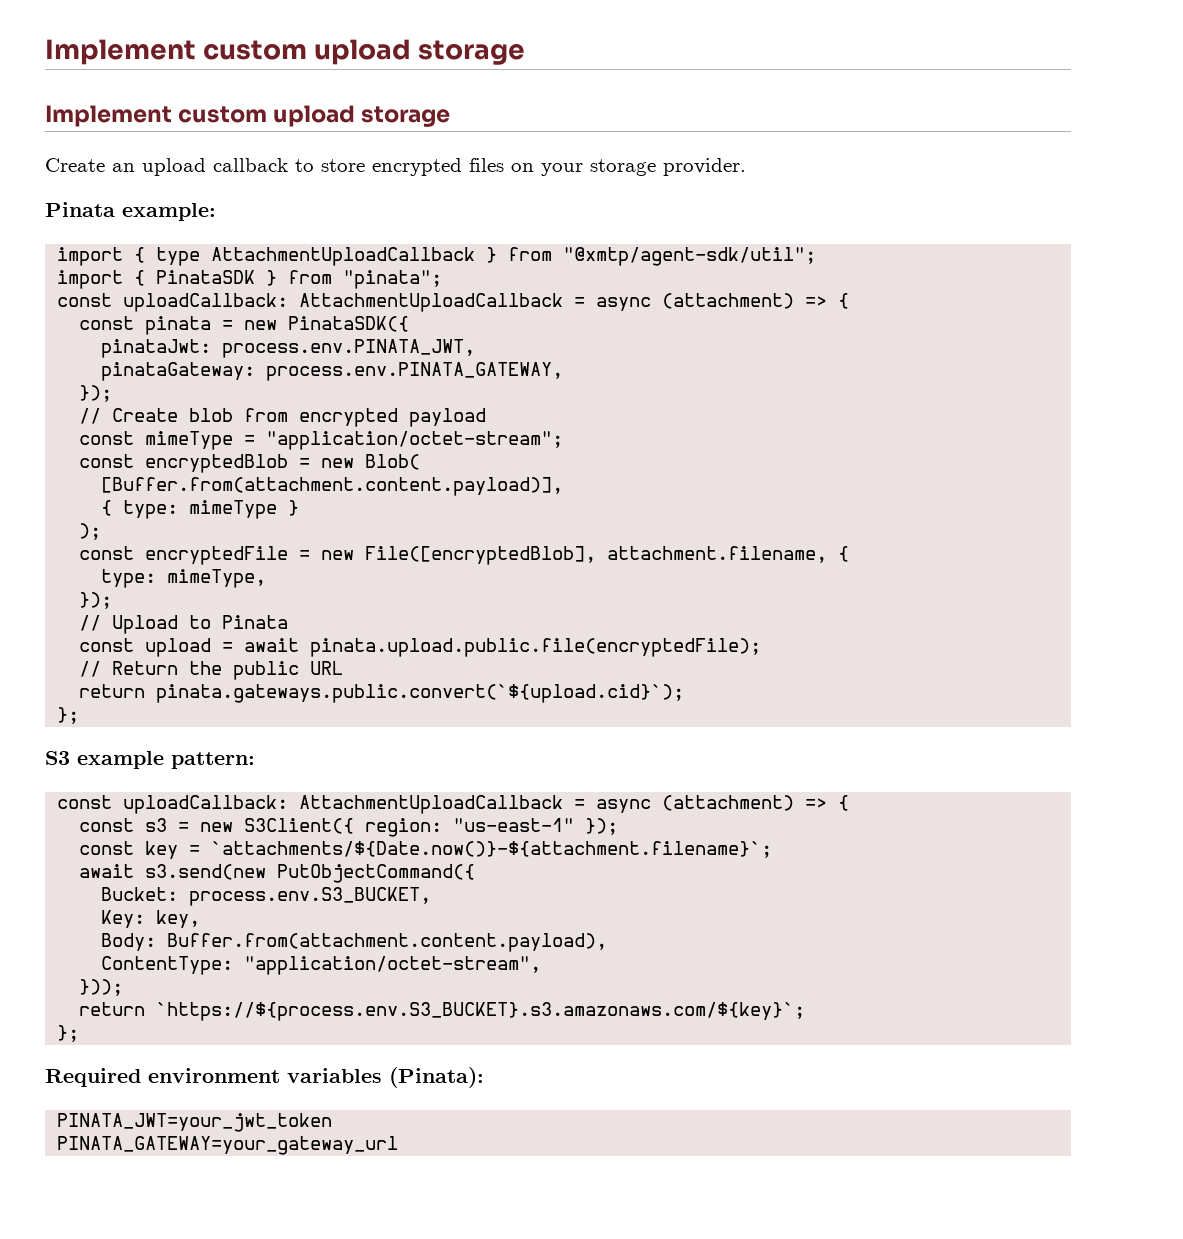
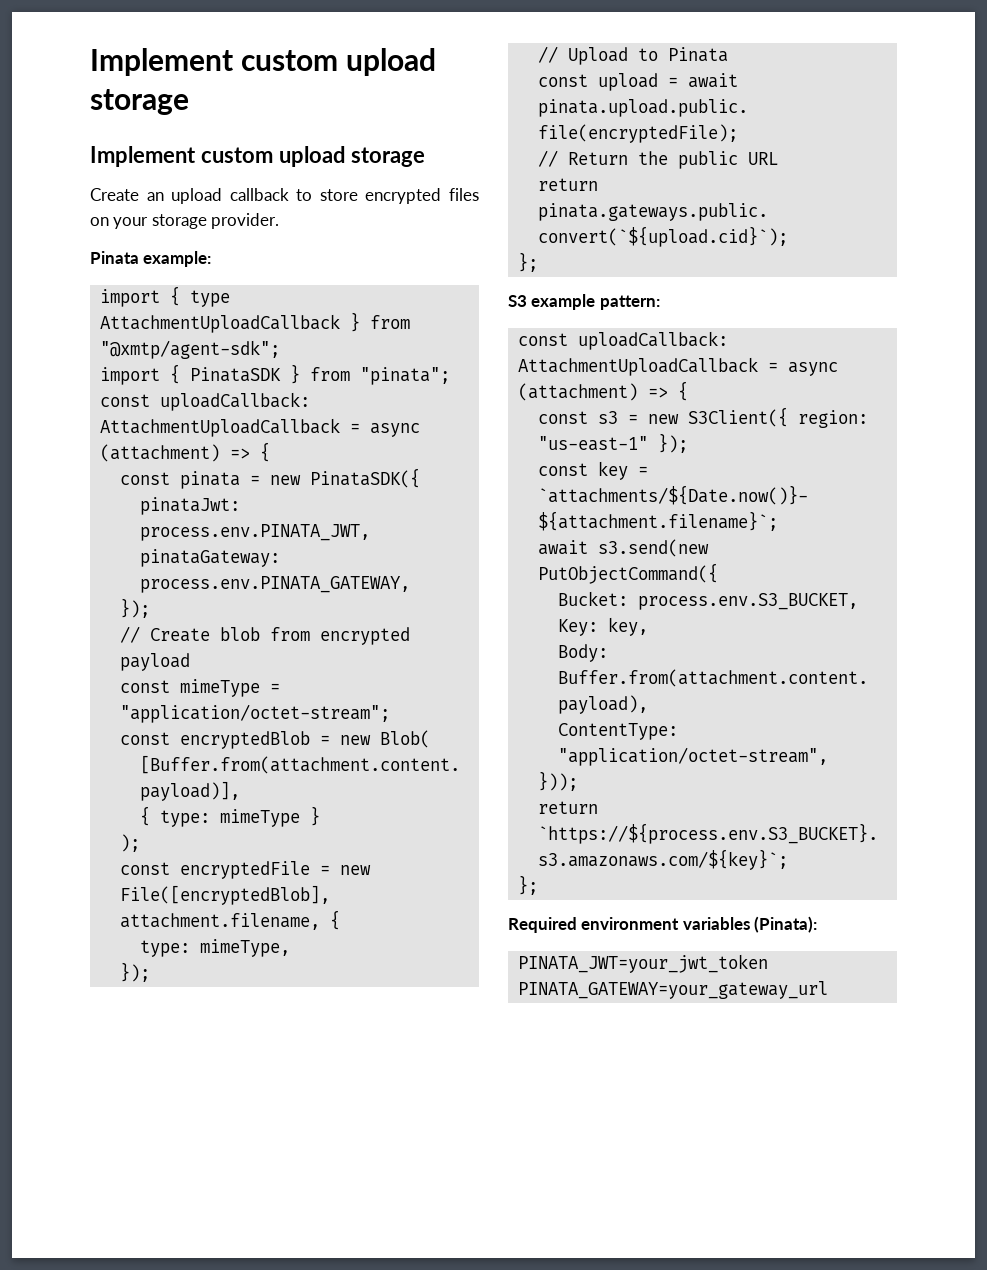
- import { type AttachmentUploadCallback } from "@xmtp/agent-sdk/util";
+ import { type AttachmentUploadCallback } from "@xmtp/agent-sdk";

